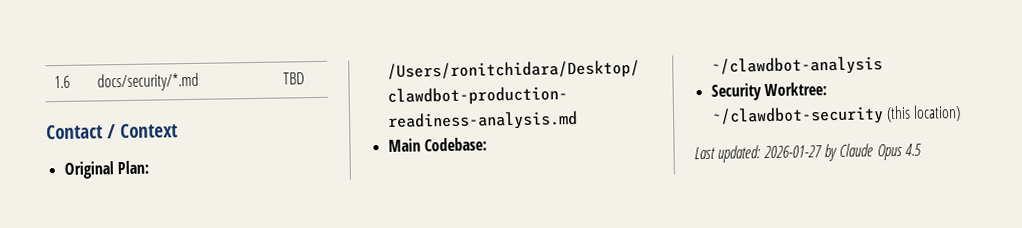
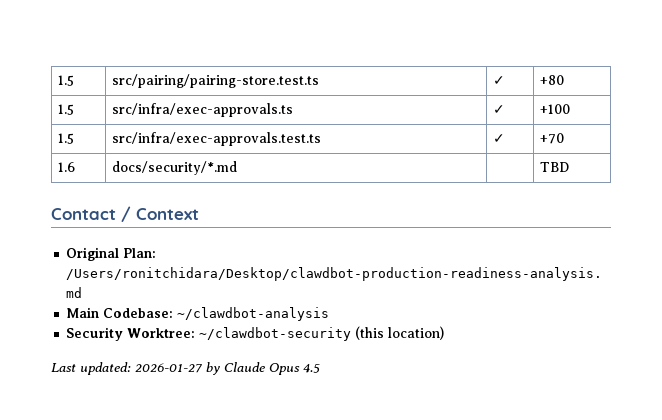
+ 1.5 | src/pairing/pairing-store.test.ts | ✓ | +80
+ 1.5 | src/infra/exec-approvals.ts | ✓ | +100
+ 1.5 | src/infra/exec-approvals.test.ts | ✓ | +70

